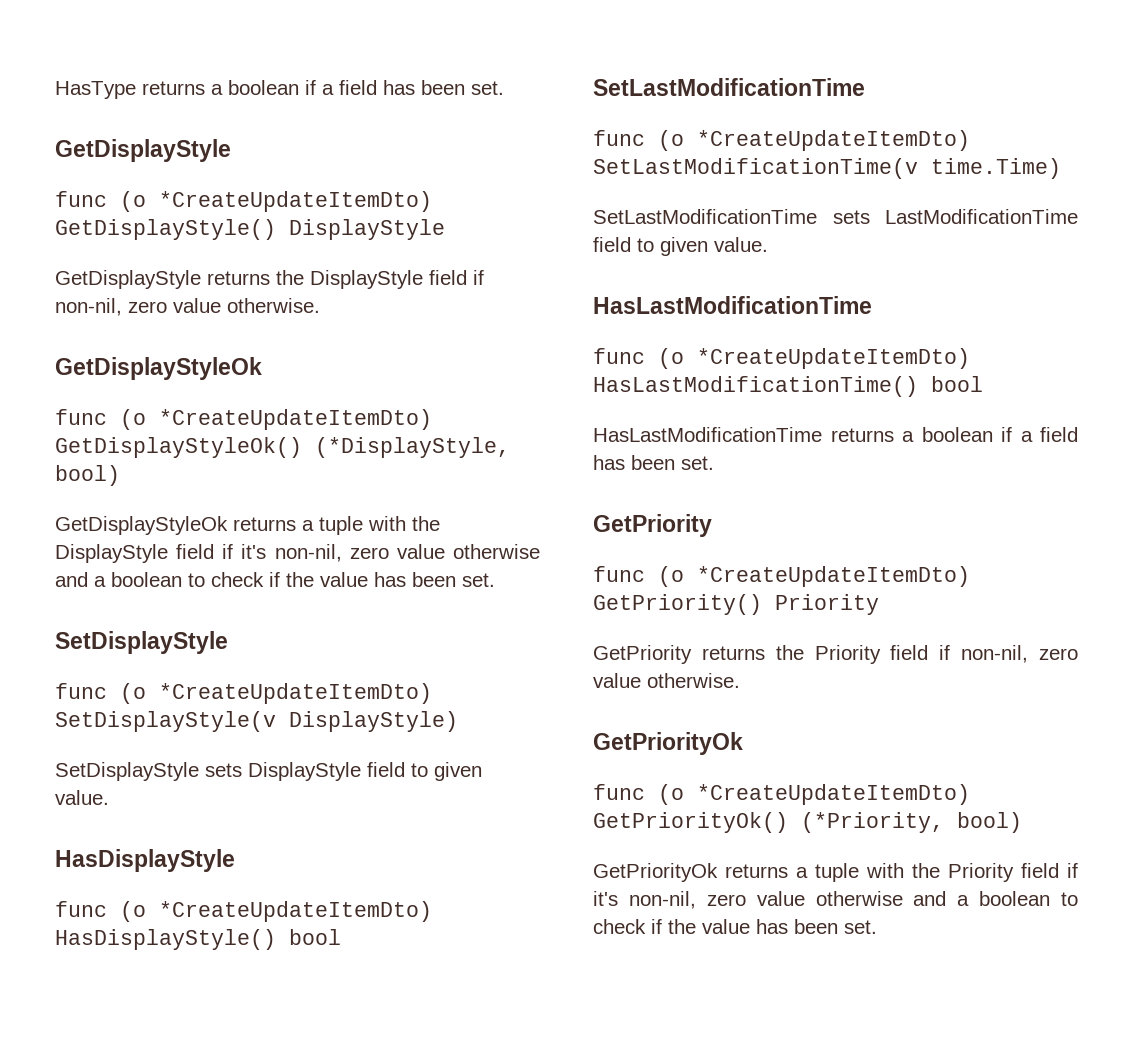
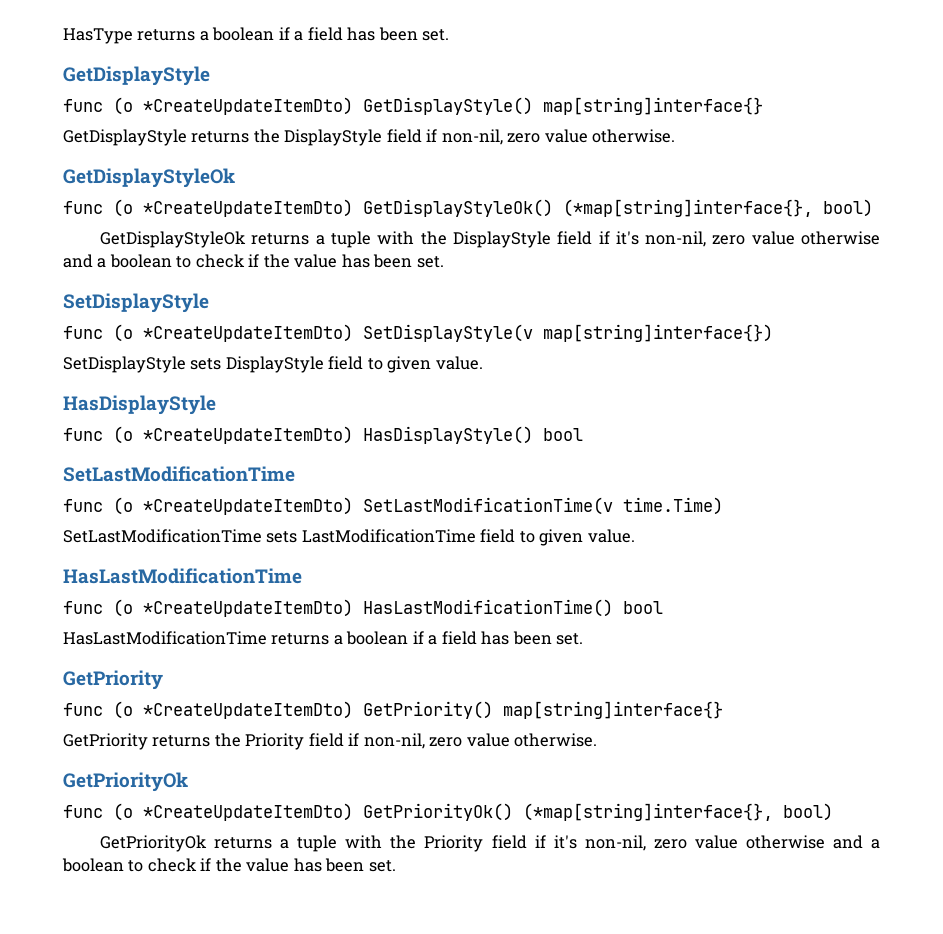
- func (o *CreateUpdateItemDto) GetDisplayStyle() DisplayStyle
+ func (o *CreateUpdateItemDto) GetDisplayStyle() map[string]interface{}
- func (o *CreateUpdateItemDto) GetDisplayStyleOk() (*DisplayStyle, bool)
+ func (o *CreateUpdateItemDto) GetDisplayStyleOk() (*map[string]interface{}, bool)
- func (o *CreateUpdateItemDto) SetDisplayStyle(v DisplayStyle)
+ func (o *CreateUpdateItemDto) SetDisplayStyle(v map[string]interface{})
- func (o *CreateUpdateItemDto) GetPriority() Priority
+ func (o *CreateUpdateItemDto) GetPriority() map[string]interface{}
- func (o *CreateUpdateItemDto) GetPriorityOk() (*Priority, bool)
+ func (o *CreateUpdateItemDto) GetPriorityOk() (*map[string]interface{}, bool)

